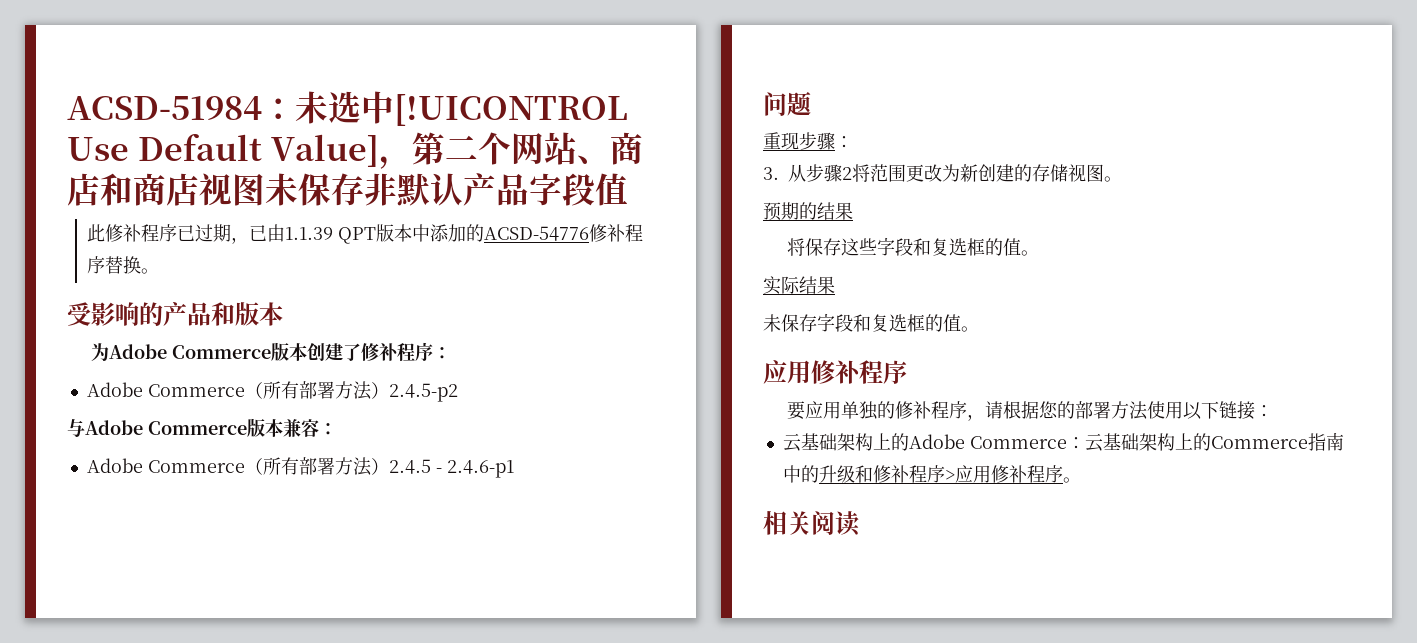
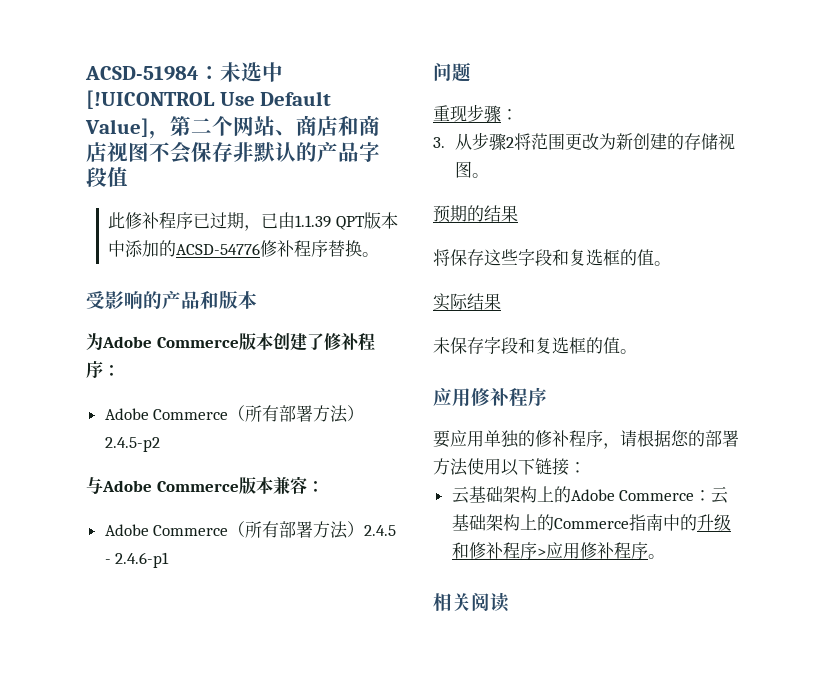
- ACSD-51984：未选中[!UICONTROL Use Default Value]，第二个网站、商店和商店视图未保存非默认产品字段值
+ ACSD-51984：未选中[!UICONTROL Use Default Value]，第二个网站、商店和商店视图不会保存非默认的产品字段值

